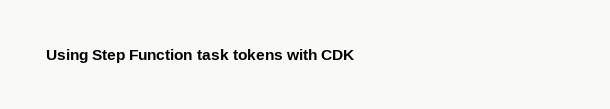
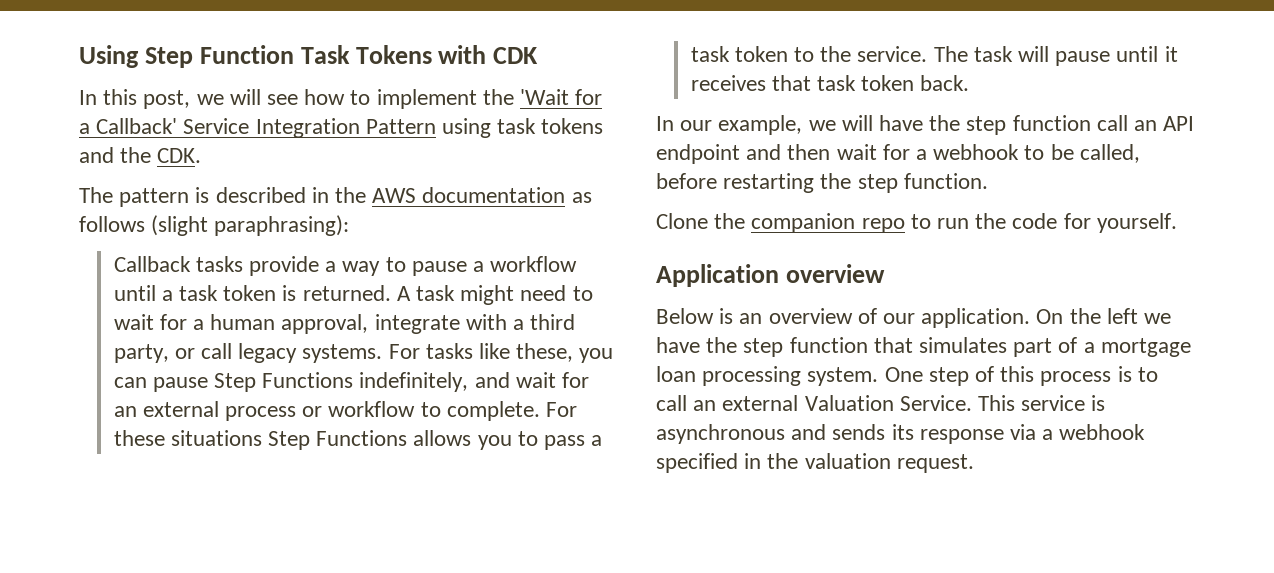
- Using Step Function task tokens with CDK
+ Using Step Function Task Tokens with CDK
+ In this post, we will see how to implement the 'Wait for a Callback' Service Integration Pattern using task tokens and the CDK.
+ The pattern is described in the AWS documentation as follows (slight paraphrasing):
+ Callback tasks provide a way to pause a workflow until a task token is returned. A task might need to wait for a human approval, integrate with a third party, or call legacy systems. For tasks like these, you can pause Step Functions indefinitely, and wait for an external process or workflow to complete. For these situations Step Functions allows you to pass a task token to the service. The task will pause until it receives that task token back.
+ In our example, we will have the step function call an API endpoint and then wait for a webhook to be called, before restarting the step function.
+ Clone the companion repo to run the code for yourself.
+ Application overview
+ Below is an overview of our application. On the left we have the step function that simulates part of a mortgage loan processing system. One step of this process is to call an external Valuation Service. This service is asynchronous and sends its response via a webhook specified in the valuation request.

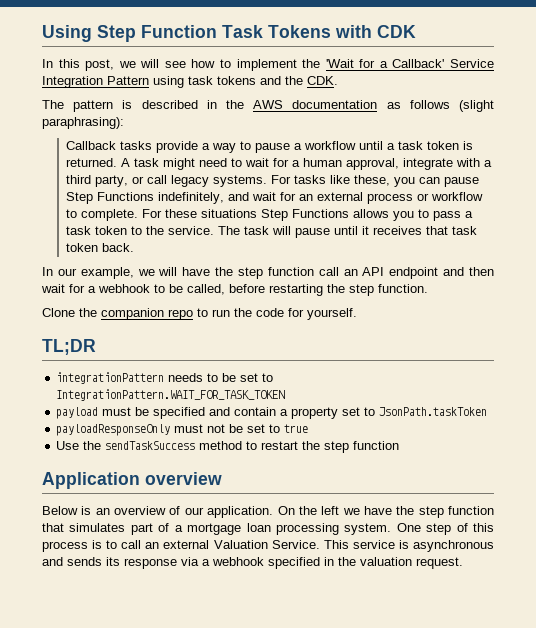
+ TL;DR
+ integrationPattern needs to be set to IntegrationPattern.WAIT_FOR_TASK_TOKEN
+ payload must be specified and contain a property set to JsonPath.taskToken
+ payloadResponseOnly must not be set to true
+ Use the sendTaskSuccess method to restart the step function

